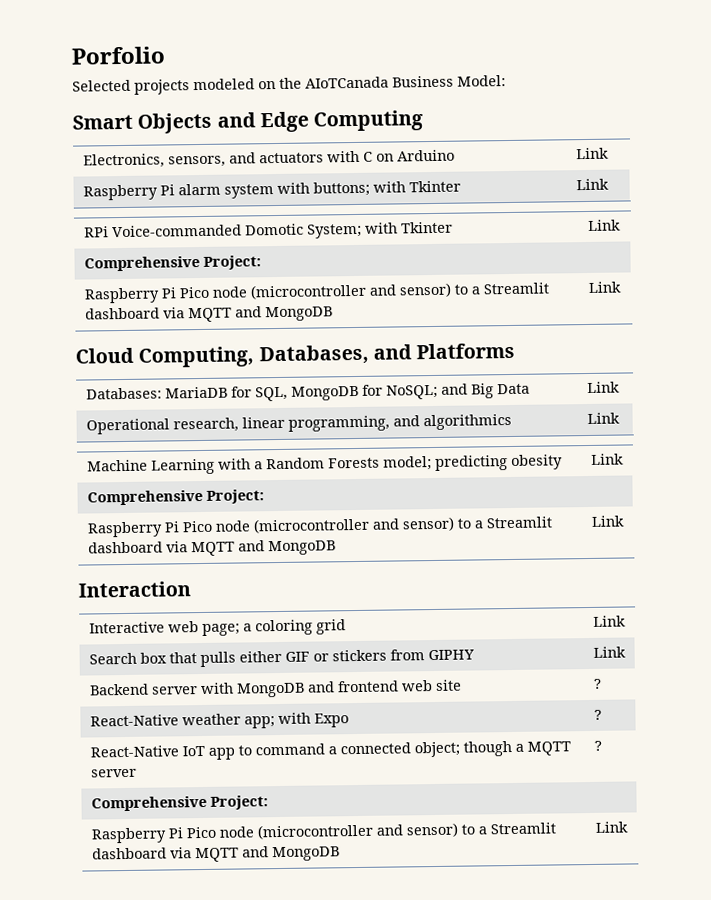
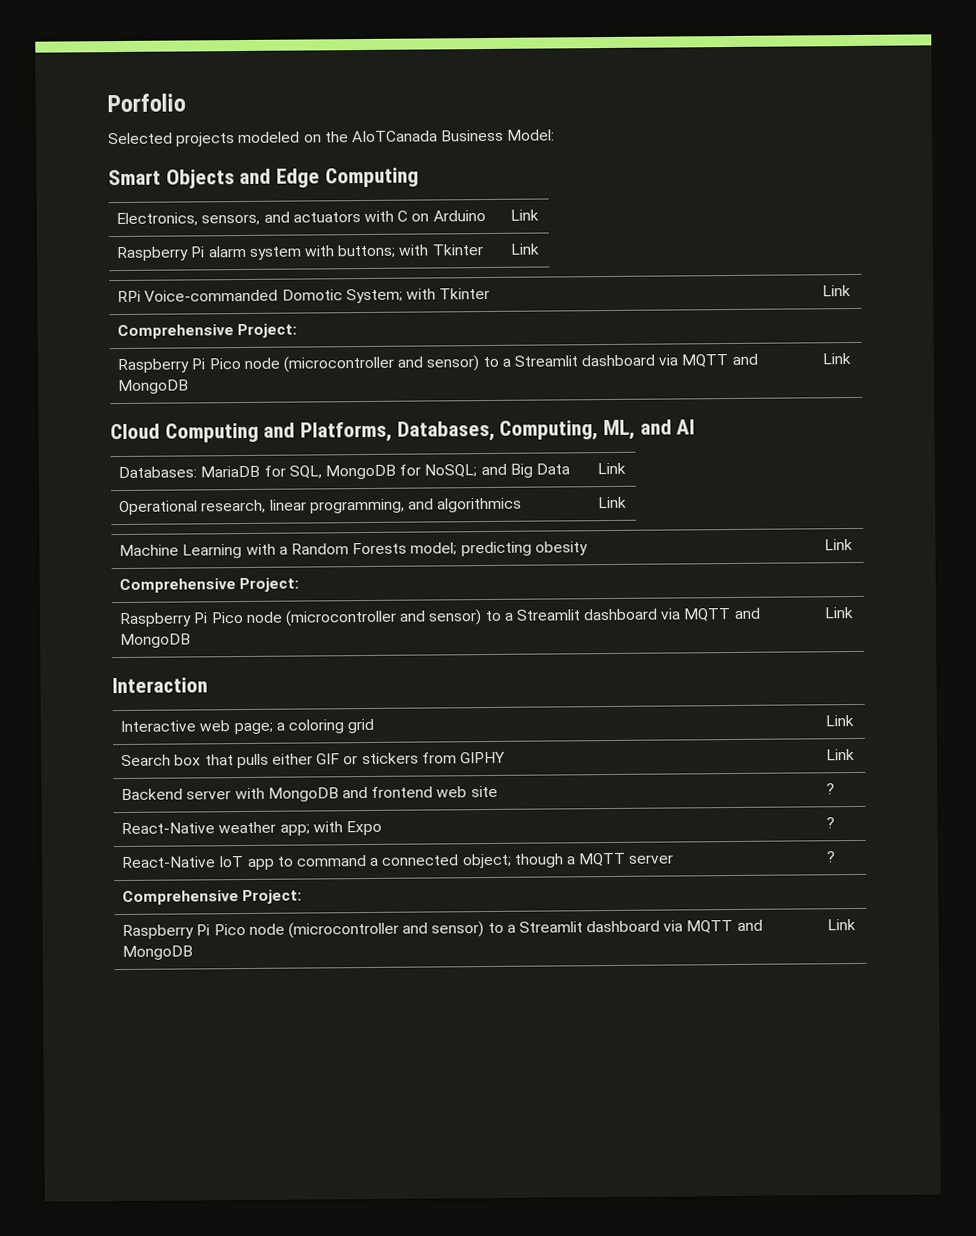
- Cloud Computing, Databases, and Platforms
+ Cloud Computing and Platforms, Databases, Computing, ML, and AI

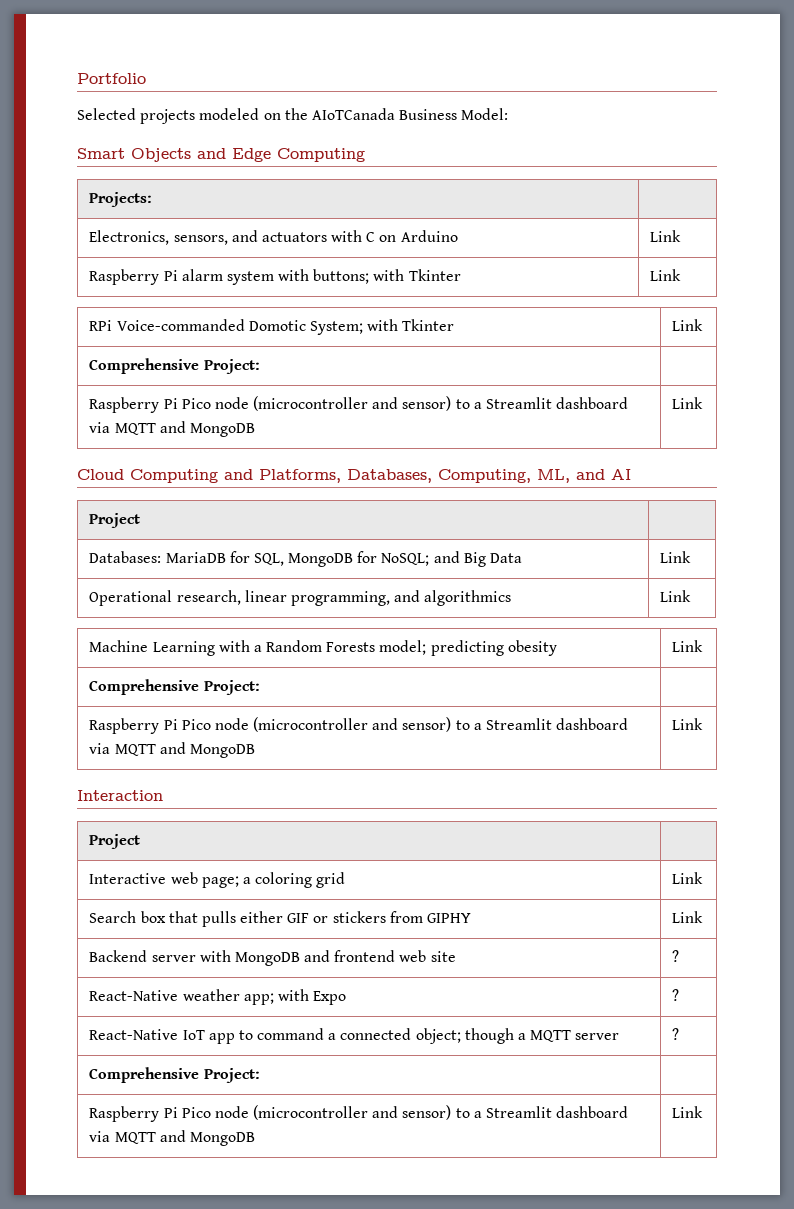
- Porfolio
+ Portfolio
+ Projects: |
  Cloud Computing and Platforms, Databases, Computing, ML, and AI
+ Project |
  Interaction
+ Project |

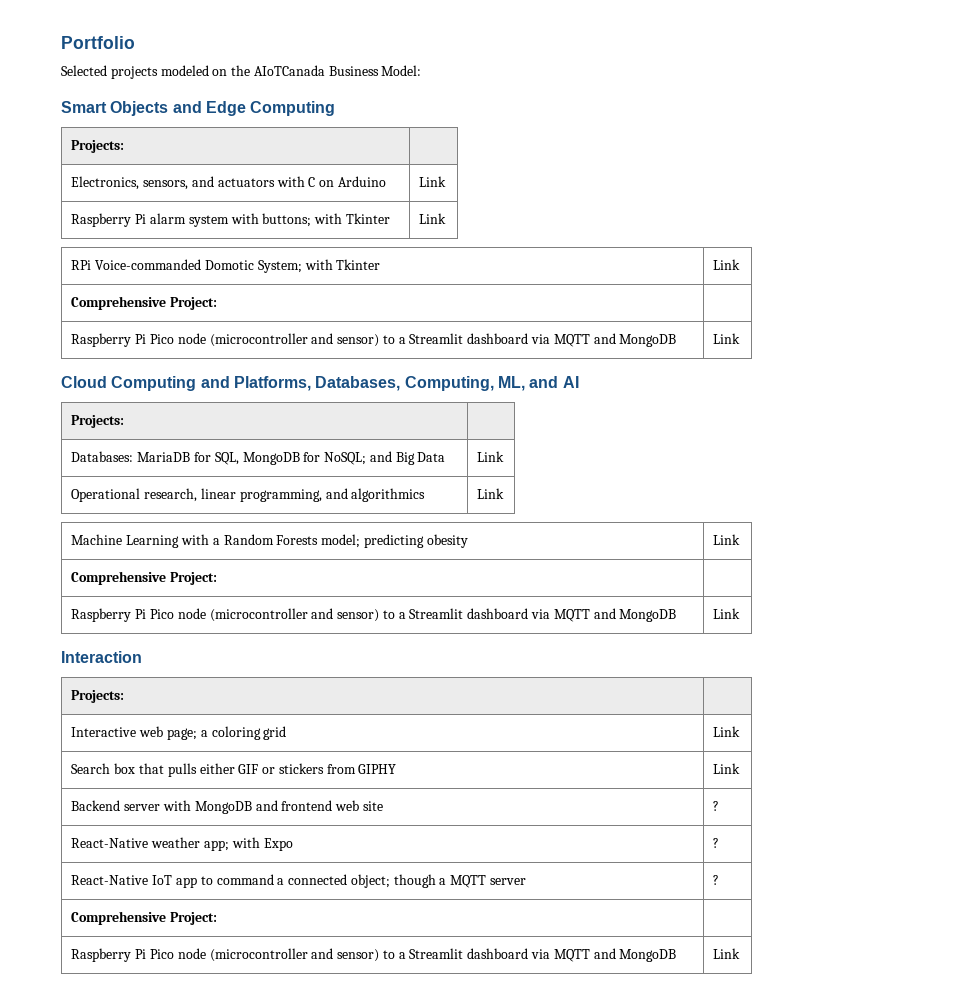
  Cloud Computing and Platforms, Databases, Computing, ML, and AI
- Project |
+ Projects: |
  Interaction
- Project |
+ Projects: |

